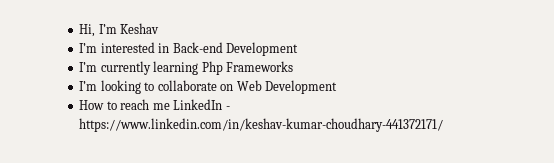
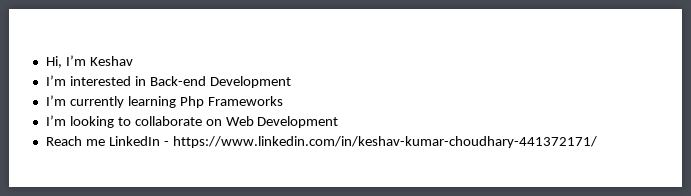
- How to reach me LinkedIn - https://www.linkedin.com/in/keshav-kumar-choudhary-441372171/
+ Reach me LinkedIn - https://www.linkedin.com/in/keshav-kumar-choudhary-441372171/

